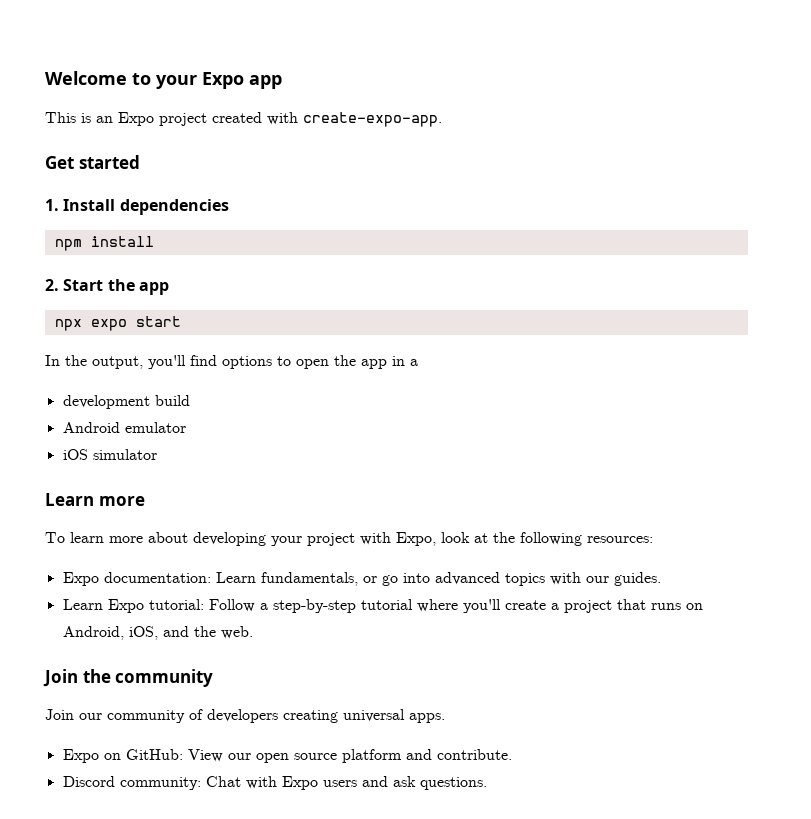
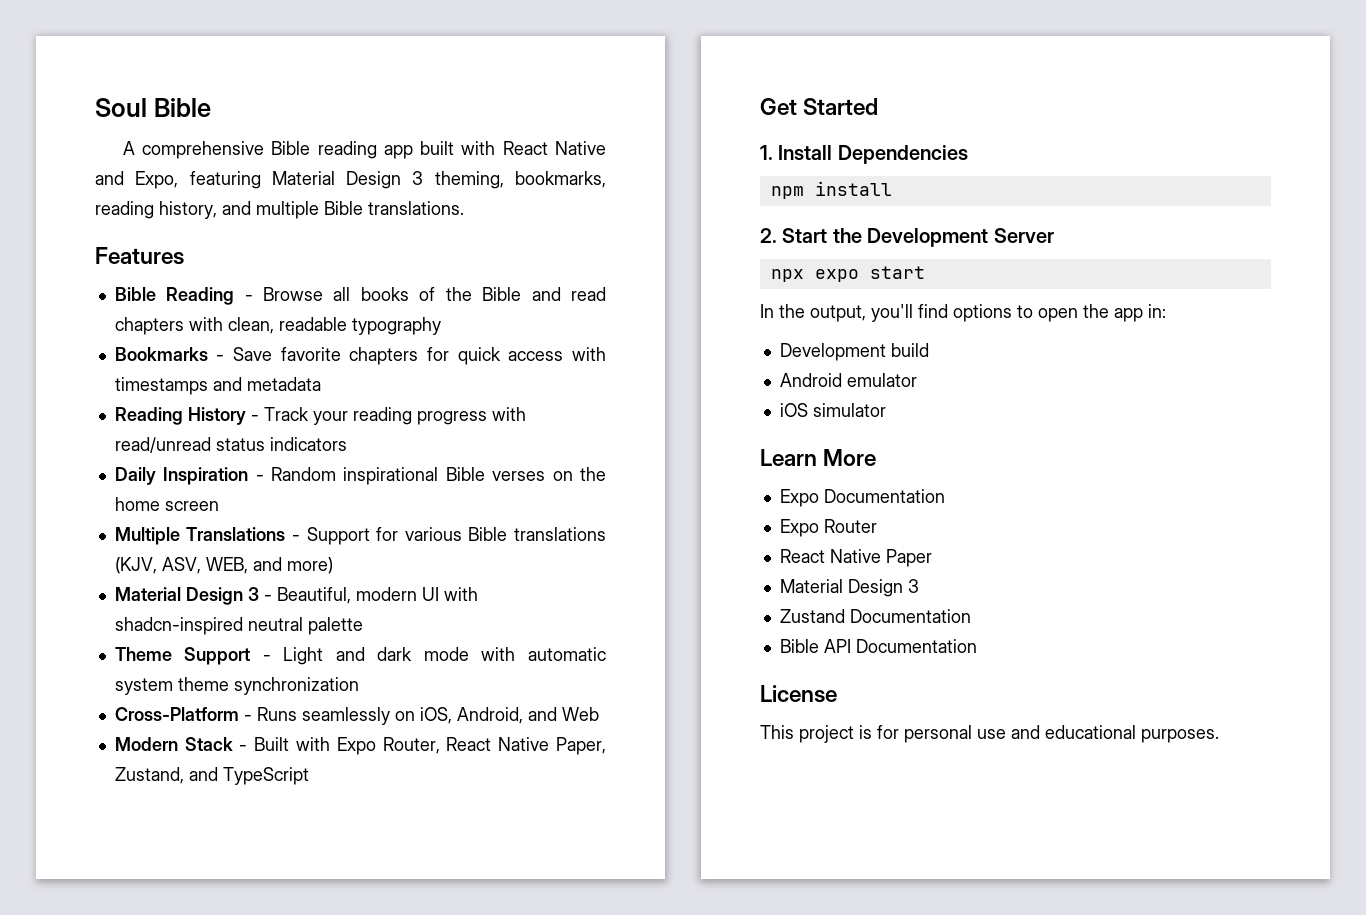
- Welcome to your Expo app
- This is an Expo project created with create-expo-app.
+ Soul Bible
+ A comprehensive Bible reading app built with React Native and Expo, featuring Material Design 3 theming, bookmarks, reading history, and multiple Bible translations.
+ Features
+ Bible Reading - Browse all books of the Bible and read chapters with clean, readable typography
+ Bookmarks - Save favorite chapters for quick access with timestamps and metadata
+ Reading History - Track your reading progress with read/unread status indicators
+ Daily Inspiration - Random inspirational Bible verses on the home screen
+ Multiple Translations - Support for various Bible translations (KJV, ASV, WEB, and more)
+ Material Design 3 - Beautiful, modern UI with shadcn-inspired neutral palette
+ Theme Support - Light and dark mode with automatic system theme synchronization
+ Cross-Platform - Runs seamlessly on iOS, Android, and Web
+ Modern Stack - Built with Expo Router, React Native Paper, Zustand, and TypeScript
- Get started
+ Get Started
- 1. Install dependencies
+ 1. Install Dependencies
- 2. Start the app
+ 2. Start the Development Server
- In the output, you'll find options to open the app in a
- development build
+ In the output, you'll find options to open the app in:
+ Development build
- Learn more
- To learn more about developing your project with Expo, look at the following resources:
- Expo documentation: Learn fundamentals, or go into advanced topics with our guides.
- Learn Expo tutorial: Follow a step-by-step tutorial where you'll create a project that runs on Android, iOS, and the web.
- Join the community
- Join our community of developers creating universal apps.
- Expo on GitHub: View our open source platform and contribute.
- Discord community: Chat with Expo users and ask questions.
+ Learn More
+ Expo Documentation
+ Expo Router
+ React Native Paper
+ Material Design 3
+ Zustand Documentation
+ Bible API Documentation
+ License
+ This project is for personal use and educational purposes.

